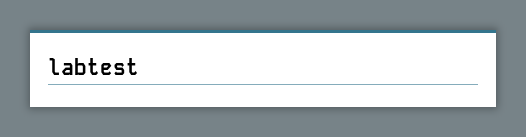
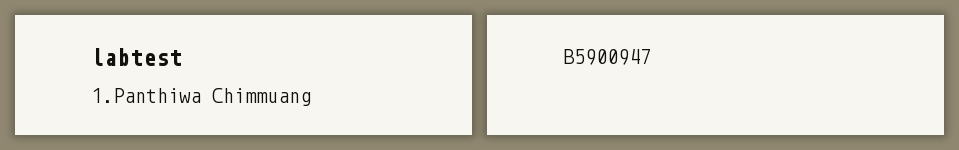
+ 1.Panthiwa Chimmuang B5900947

